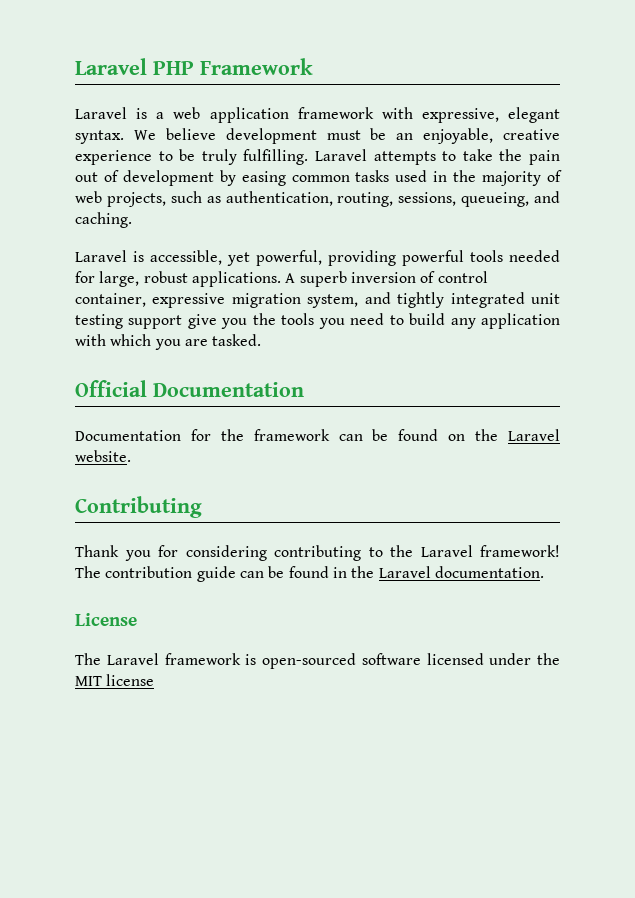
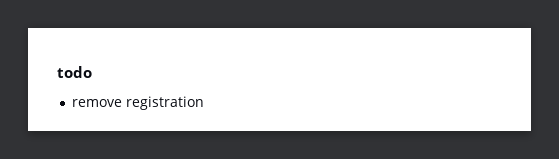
- Laravel PHP Framework
- Laravel is a web application framework with expressive, elegant syntax. We believe development must be an enjoyable, creative experience to be truly fulfilling. Laravel attempts to take the pain out of development by easing common tasks used in the majority of web projects, such as authentication, routing, sessions, queueing, and caching.
- Laravel is accessible, yet powerful, providing powerful tools needed for large, robust applications. A superb inversion of control container, expressive migration system, and tightly integrated unit testing support give you the tools you need to build any application with which you are tasked.
- Official Documentation
- Documentation for the framework can be found on the Laravel website.
- Contributing
- Thank you for considering contributing to the Laravel framework! The contribution guide can be found in the Laravel documentation.
- License
- The Laravel framework is open-sourced software licensed under the MIT license
+ todo
+ remove registration

